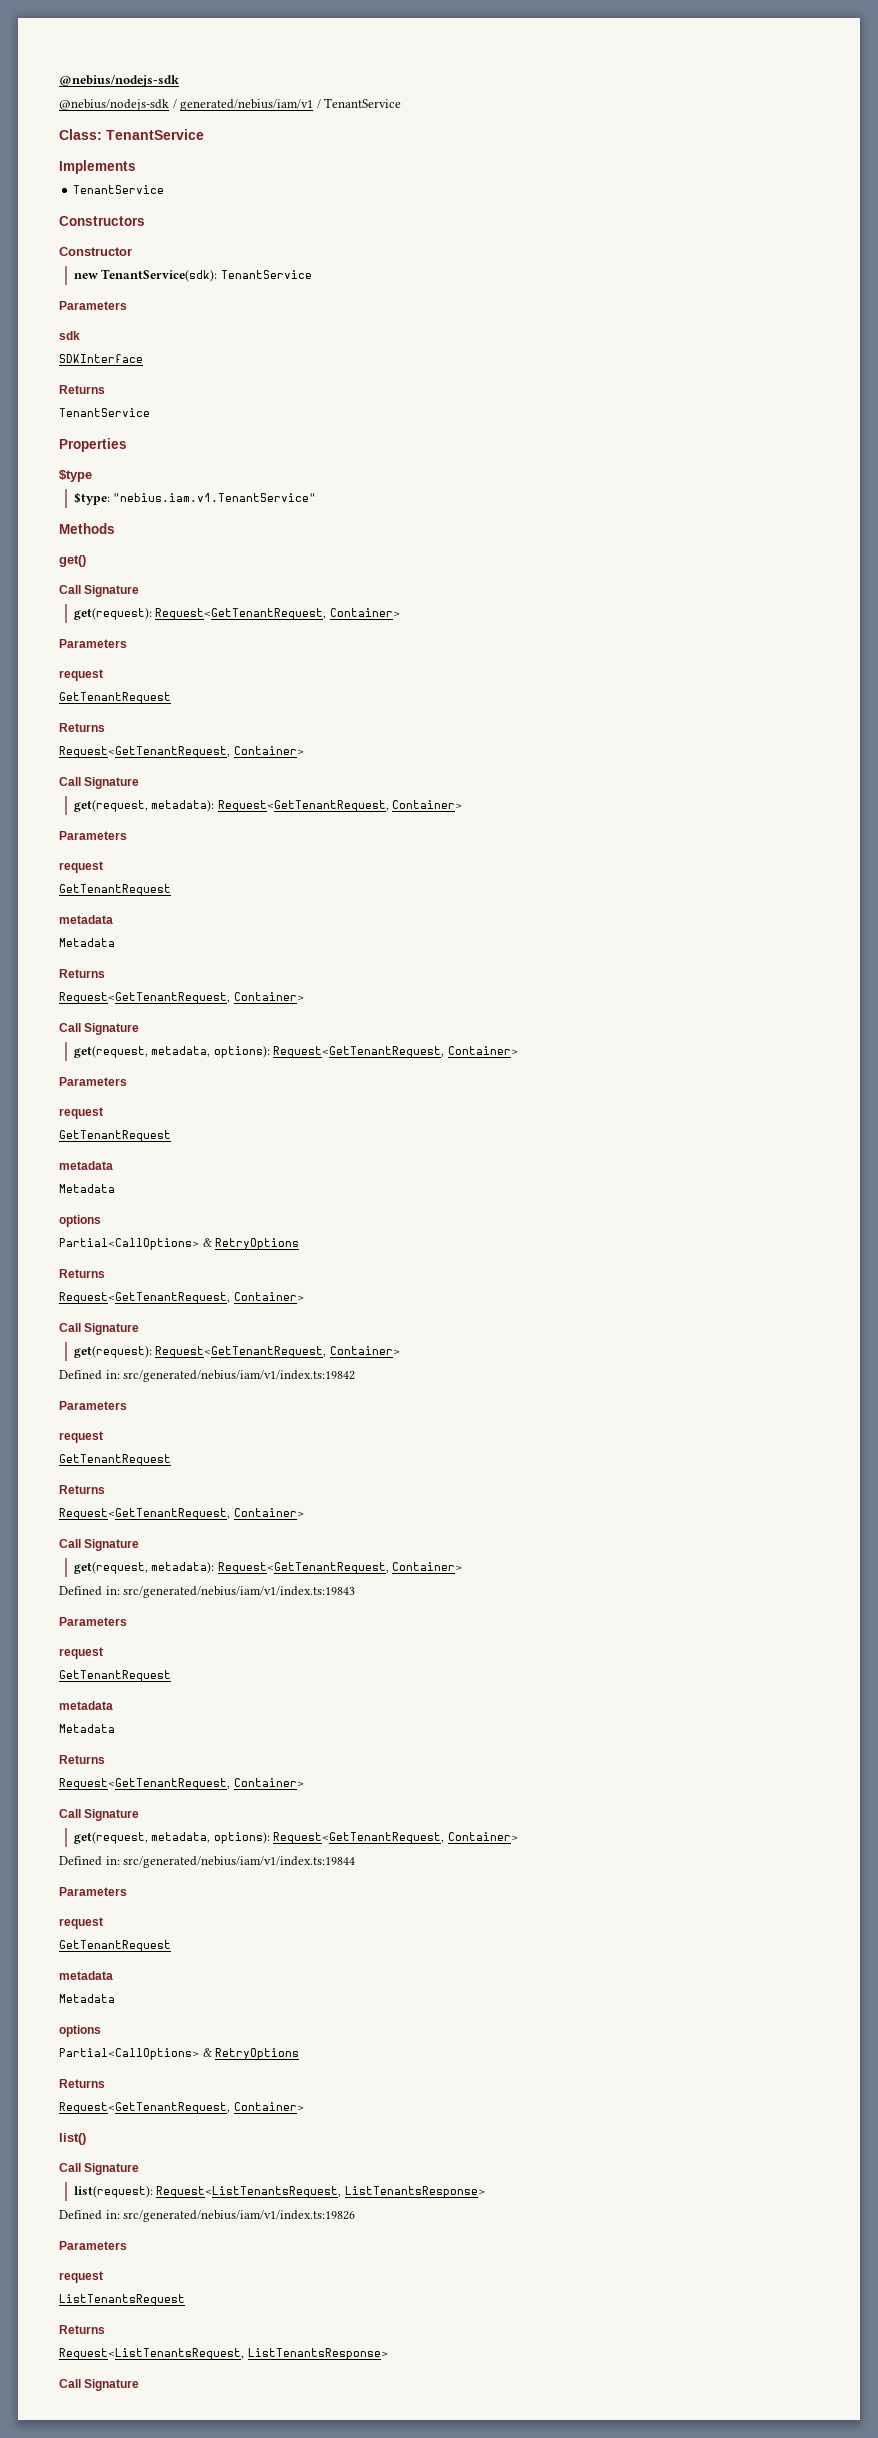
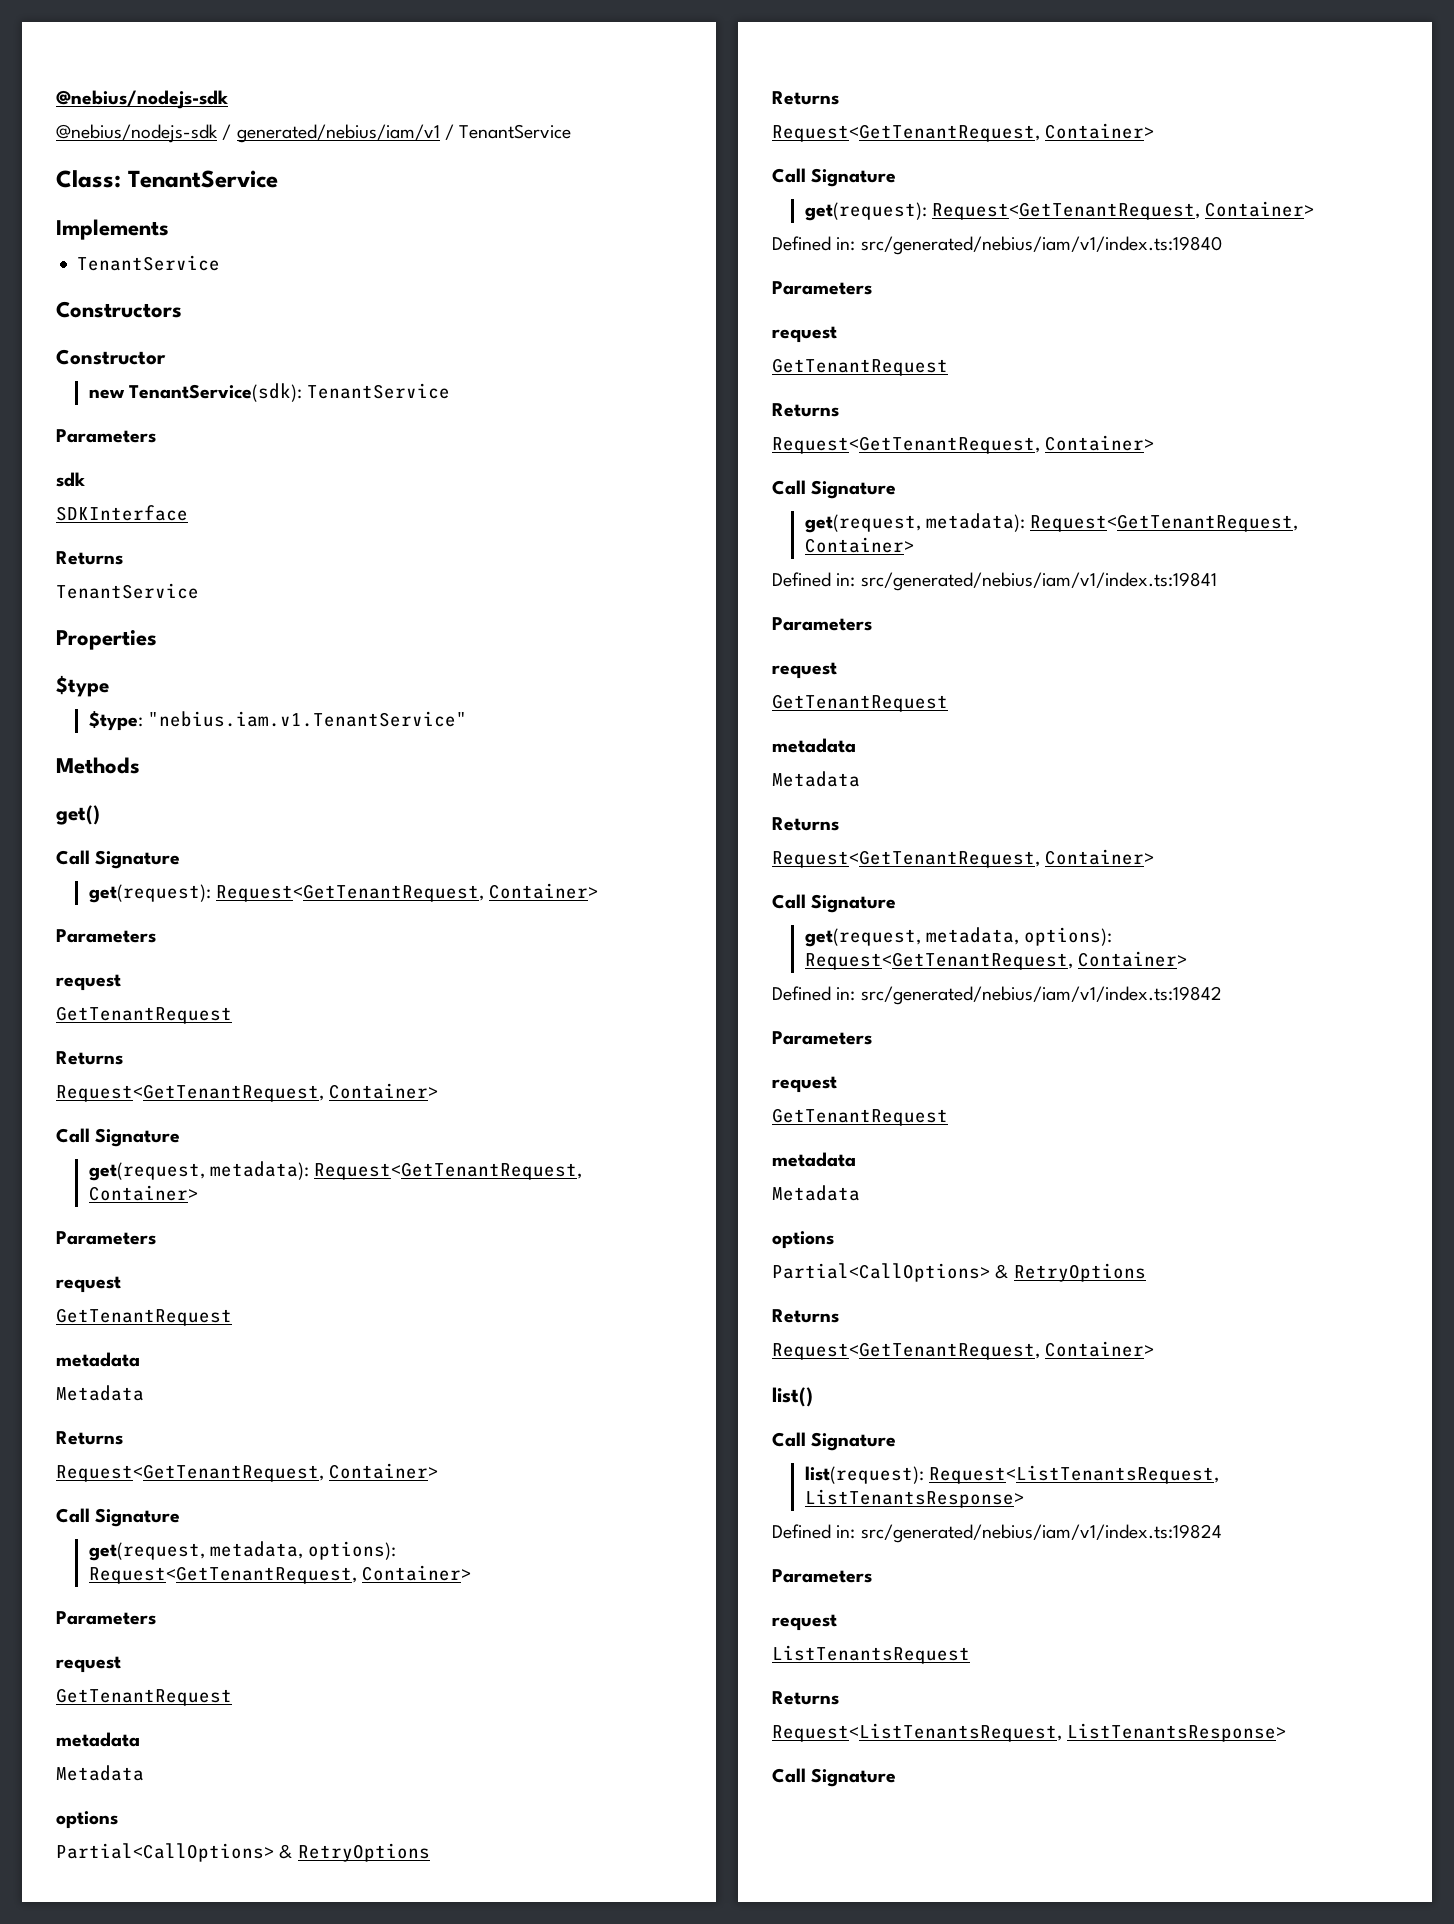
- Defined in: src/generated/nebius/iam/v1/index.ts:19842
+ Defined in: src/generated/nebius/iam/v1/index.ts:19840
- Defined in: src/generated/nebius/iam/v1/index.ts:19843
+ Defined in: src/generated/nebius/iam/v1/index.ts:19841
- Defined in: src/generated/nebius/iam/v1/index.ts:19844
+ Defined in: src/generated/nebius/iam/v1/index.ts:19842
- Defined in: src/generated/nebius/iam/v1/index.ts:19826
+ Defined in: src/generated/nebius/iam/v1/index.ts:19824

